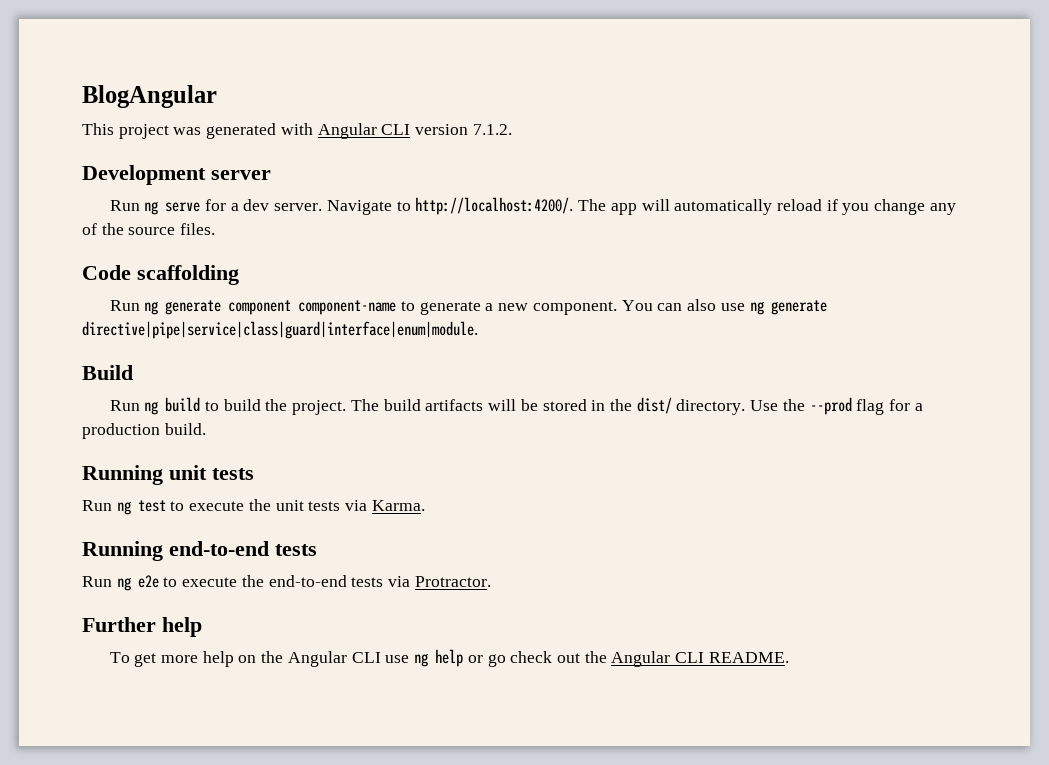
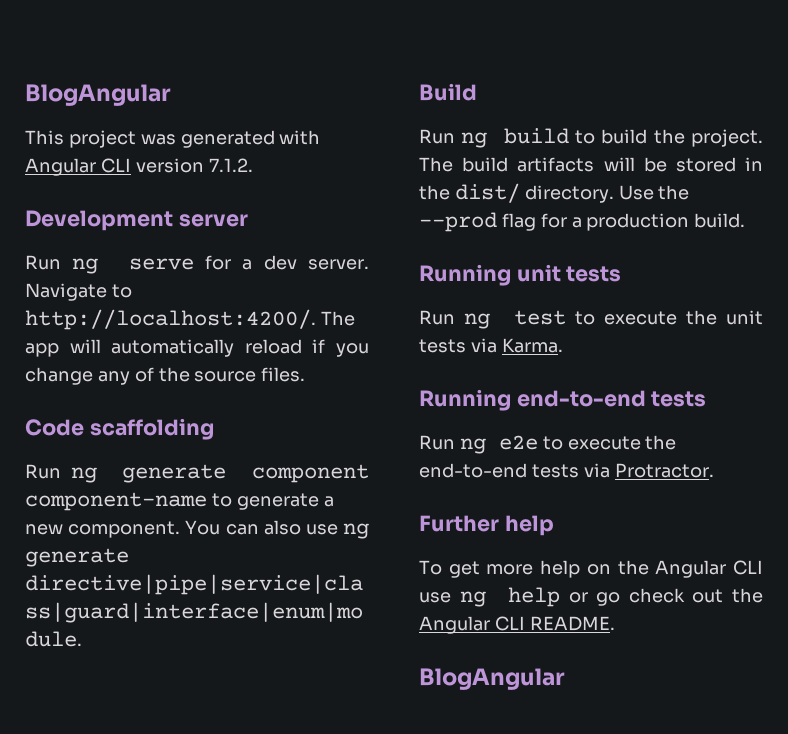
  To get more help on the Angular CLI use ng help or go check out the Angular CLI README.
+ BlogAngular

